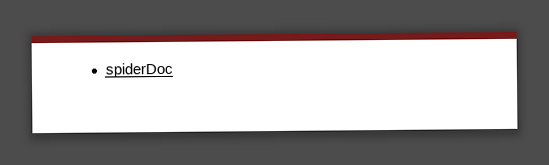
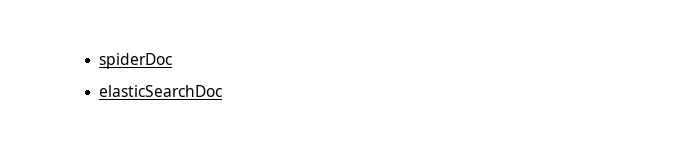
+ elasticSearchDoc

